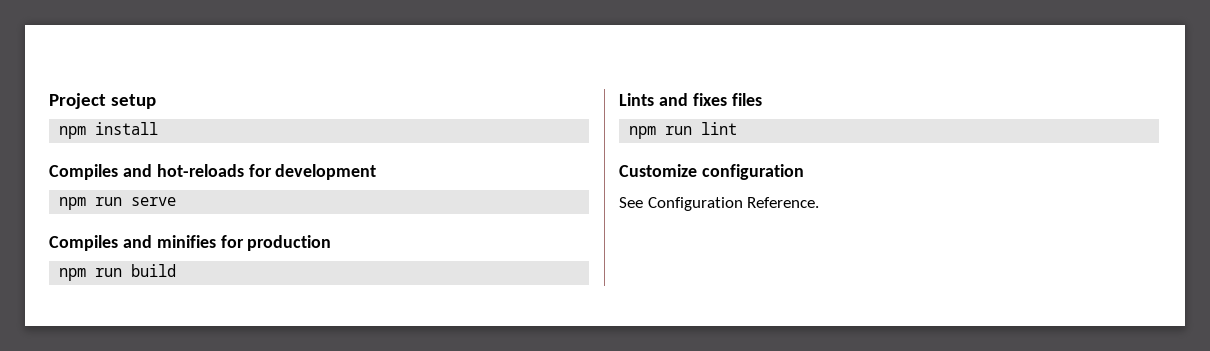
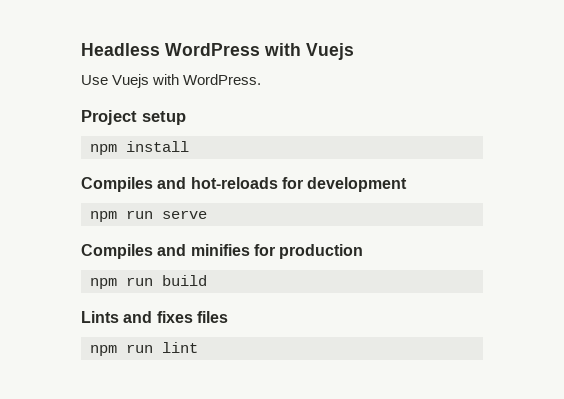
+ Headless WordPress with Vuejs
+ Use Vuejs with WordPress.
- Customize configuration
- See Configuration Reference.

